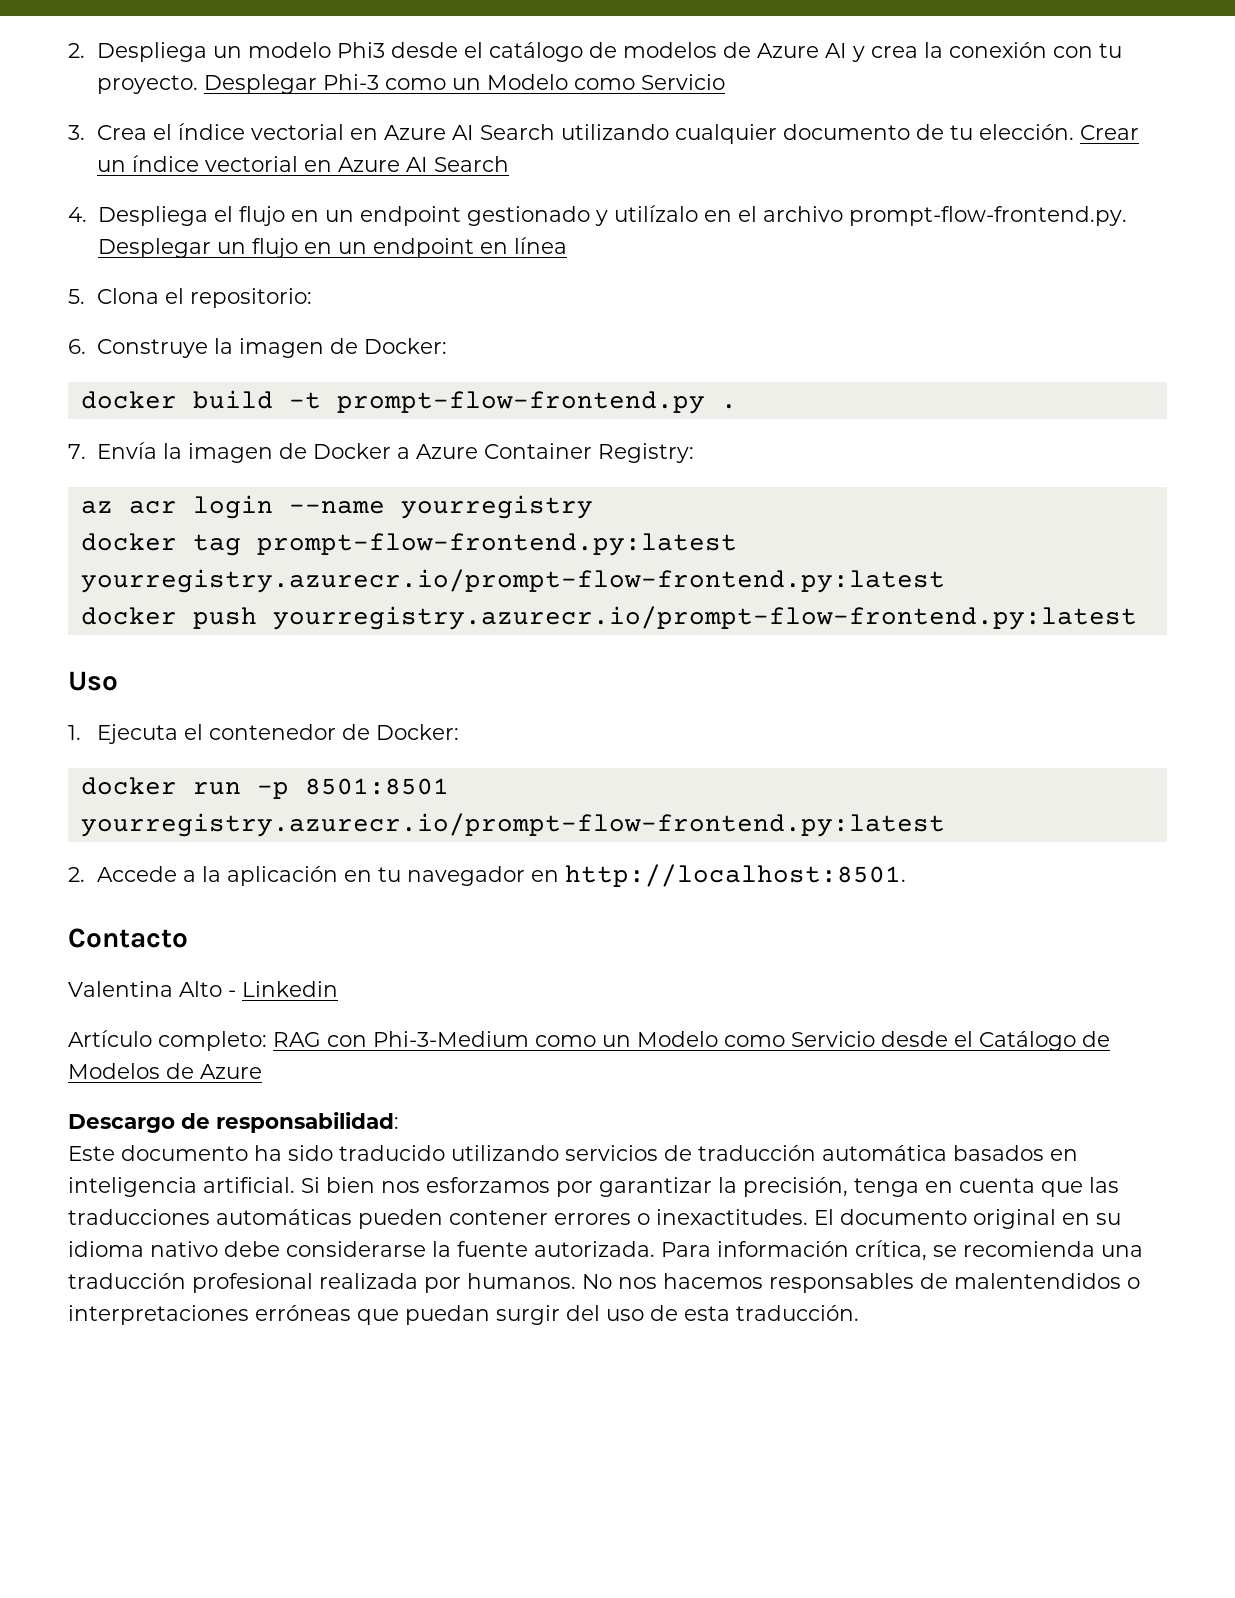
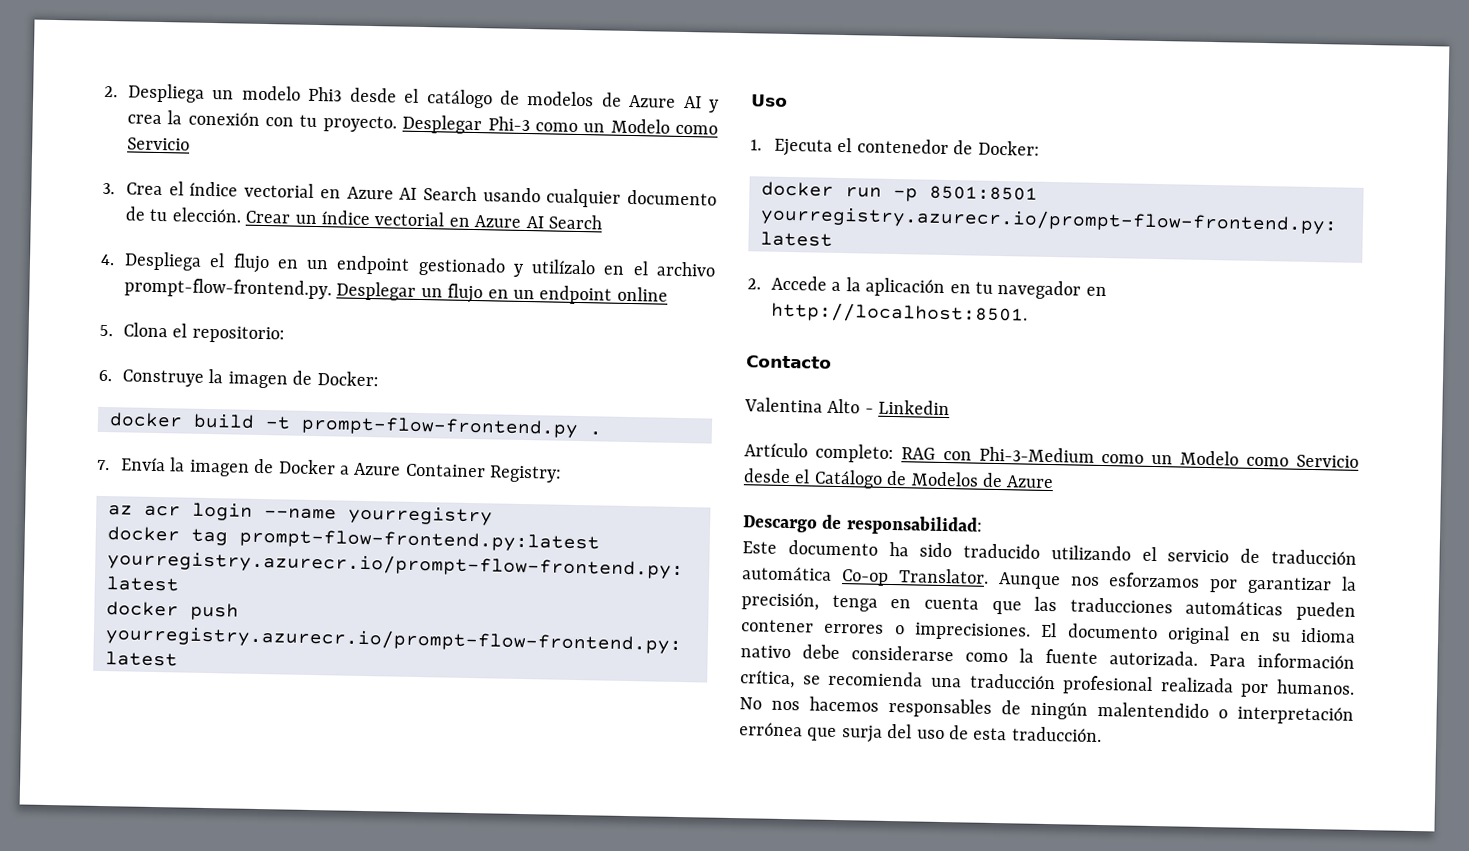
- 3. Crea el índice vectorial en Azure AI Search utilizando cualquier documento de tu elección.
+ 3. Crea el índice vectorial en Azure AI Search usando cualquier documento de tu elección.
- 4. Despliega el flujo en un endpoint gestionado y utilízalo en el archivo prompt-flow-frontend.py. Desplegar un flujo en un endpoint en línea
+ 4. Despliega el flujo en un endpoint gestionado y utilízalo en el archivo prompt-flow-frontend.py. Desplegar un flujo en un endpoint online
- Este documento ha sido traducido utilizando servicios de traducción automática basados en inteligencia artificial. Si bien nos esforzamos por garantizar la precisión, tenga en cuenta que las traducciones automáticas pueden contener errores o inexactitudes.
+ Este documento ha sido traducido utilizando el servicio de traducción automática Co-op Translator. Aunque nos esforzamos por garantizar la precisión, tenga en cuenta que las traducciones automáticas pueden contener errores o imprecisiones.
- El documento original en su idioma nativo debe considerarse la fuente autorizada.
+ El documento original en su idioma nativo debe considerarse como la fuente autorizada.
- No nos hacemos responsables de malentendidos o interpretaciones erróneas que puedan surgir del uso de esta traducción.
+ No nos hacemos responsables de ningún malentendido o interpretación errónea que surja del uso de esta traducción.

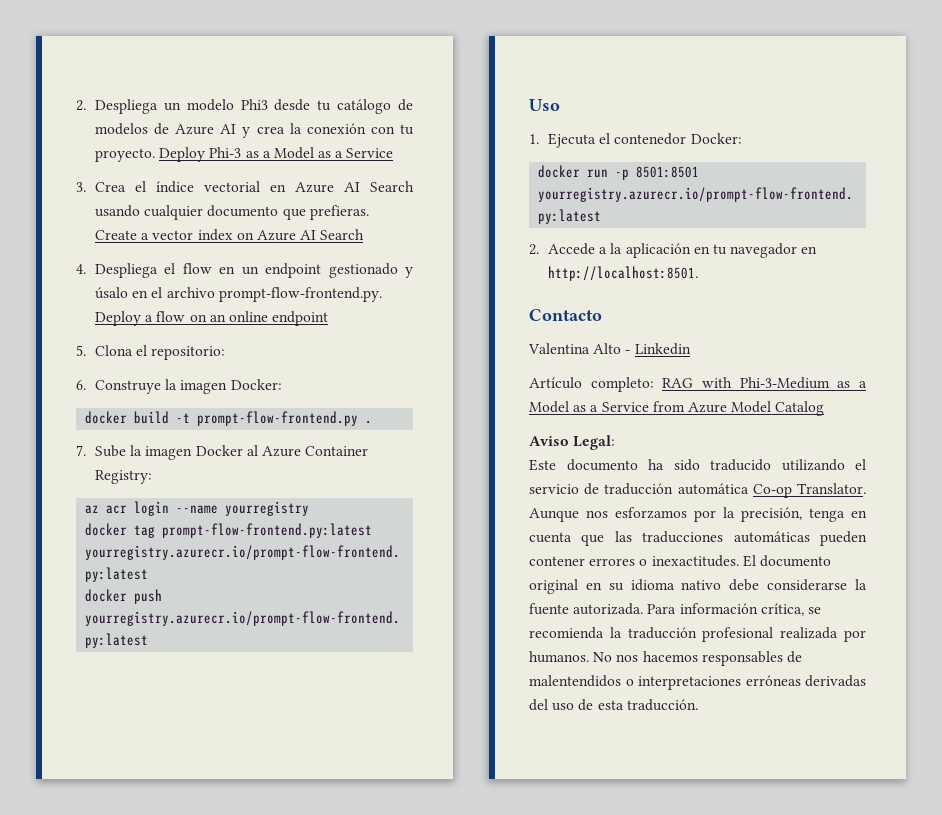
- 2. Despliega un modelo Phi3 desde el catálogo de modelos de Azure AI y crea la conexión con tu proyecto.
+ 2. Despliega un modelo Phi3 desde tu catálogo de modelos de Azure AI y crea la conexión con tu proyecto.
- Desplegar Phi-3 como un Modelo como Servicio
+ Deploy Phi-3 as a Model as a Service
- 3. Crea el índice vectorial en Azure AI Search usando cualquier documento de tu elección. Crear un índice vectorial en Azure AI Search
+ 3. Crea el índice vectorial en Azure AI Search usando cualquier documento que prefieras. Create a vector index on Azure AI Search
- 4. Despliega el flujo en un endpoint gestionado y utilízalo en el archivo prompt-flow-frontend.py. Desplegar un flujo en un endpoint online
+ 4. Despliega el flow en un endpoint gestionado y úsalo en el archivo prompt-flow-frontend.py. Deploy a flow on an online endpoint
- 6. Construye la imagen de Docker:
+ 6. Construye la imagen Docker:
- 7. Envía la imagen de Docker a Azure Container Registry:
+ 7. Sube la imagen Docker al Azure Container Registry:
- 1. Ejecuta el contenedor de Docker:
+ 1. Ejecuta el contenedor Docker:
- Artículo completo: RAG con Phi-3-Medium como un Modelo como Servicio desde el Catálogo de Modelos de Azure
- Descargo de responsabilidad:
+ Artículo completo: RAG with Phi-3-Medium as a Model as a Service from Azure Model Catalog
+ Aviso Legal:
- Aunque nos esforzamos por garantizar la precisión, tenga en cuenta que las traducciones automáticas pueden contener errores o imprecisiones.
+ Aunque nos esforzamos por la precisión, tenga en cuenta que las traducciones automáticas pueden contener errores o inexactitudes.
- El documento original en su idioma nativo debe considerarse como la fuente autorizada.
+ El documento original en su idioma nativo debe considerarse la fuente autorizada.
- Para información crítica, se recomienda una traducción profesional realizada por humanos.
+ Para información crítica, se recomienda la traducción profesional realizada por humanos.
- No nos hacemos responsables de ningún malentendido o interpretación errónea que surja del uso de esta traducción.
+ No nos hacemos responsables de malentendidos o interpretaciones erróneas derivadas del uso de esta traducción.

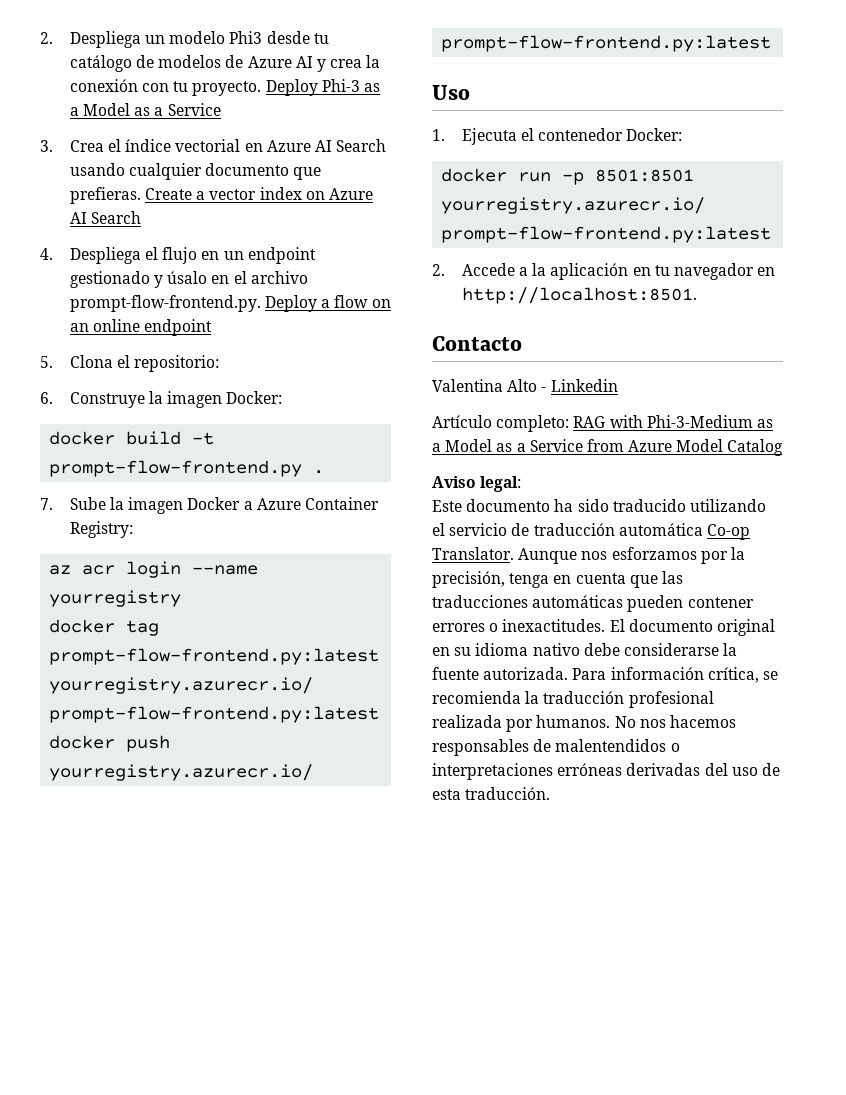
- 4. Despliega el flow en un endpoint gestionado y úsalo en el archivo prompt-flow-frontend.py. Deploy a flow on an online endpoint
+ 4. Despliega el flujo en un endpoint gestionado y úsalo en el archivo prompt-flow-frontend.py. Deploy a flow on an online endpoint
- 7. Sube la imagen Docker al Azure Container Registry:
+ 7. Sube la imagen Docker a Azure Container Registry:
- Aviso Legal:
+ Aviso legal:

